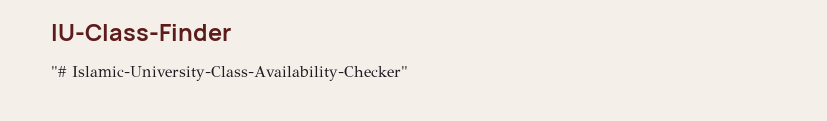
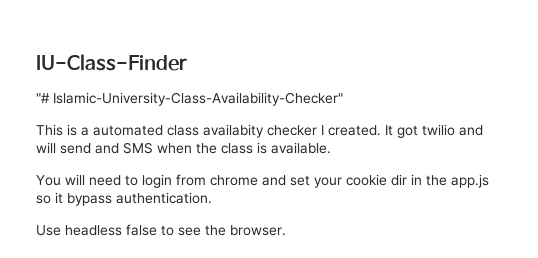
+ This is a automated class availabity checker I created. It got twilio and will send and SMS when the class is available.
+ You will need to login from chrome and set your cookie dir in the app.js so it bypass authentication.
+ Use headless false to see the browser.

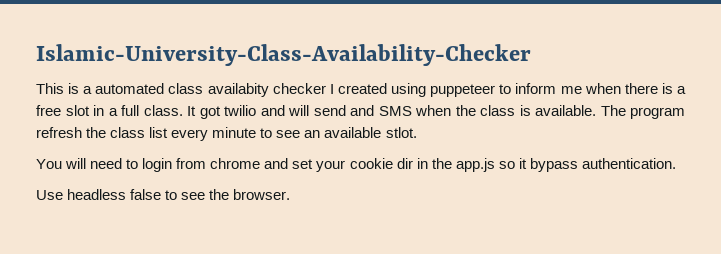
- IU-Class-Finder
- "# Islamic-University-Class-Availability-Checker"
+ Islamic-University-Class-Availability-Checker
- This is a automated class availabity checker I created.
+ This is a automated class availabity checker I created using puppeteer to inform me when there is a free slot in a full class.
+ The program refresh the class list every minute to see an available stlot.

